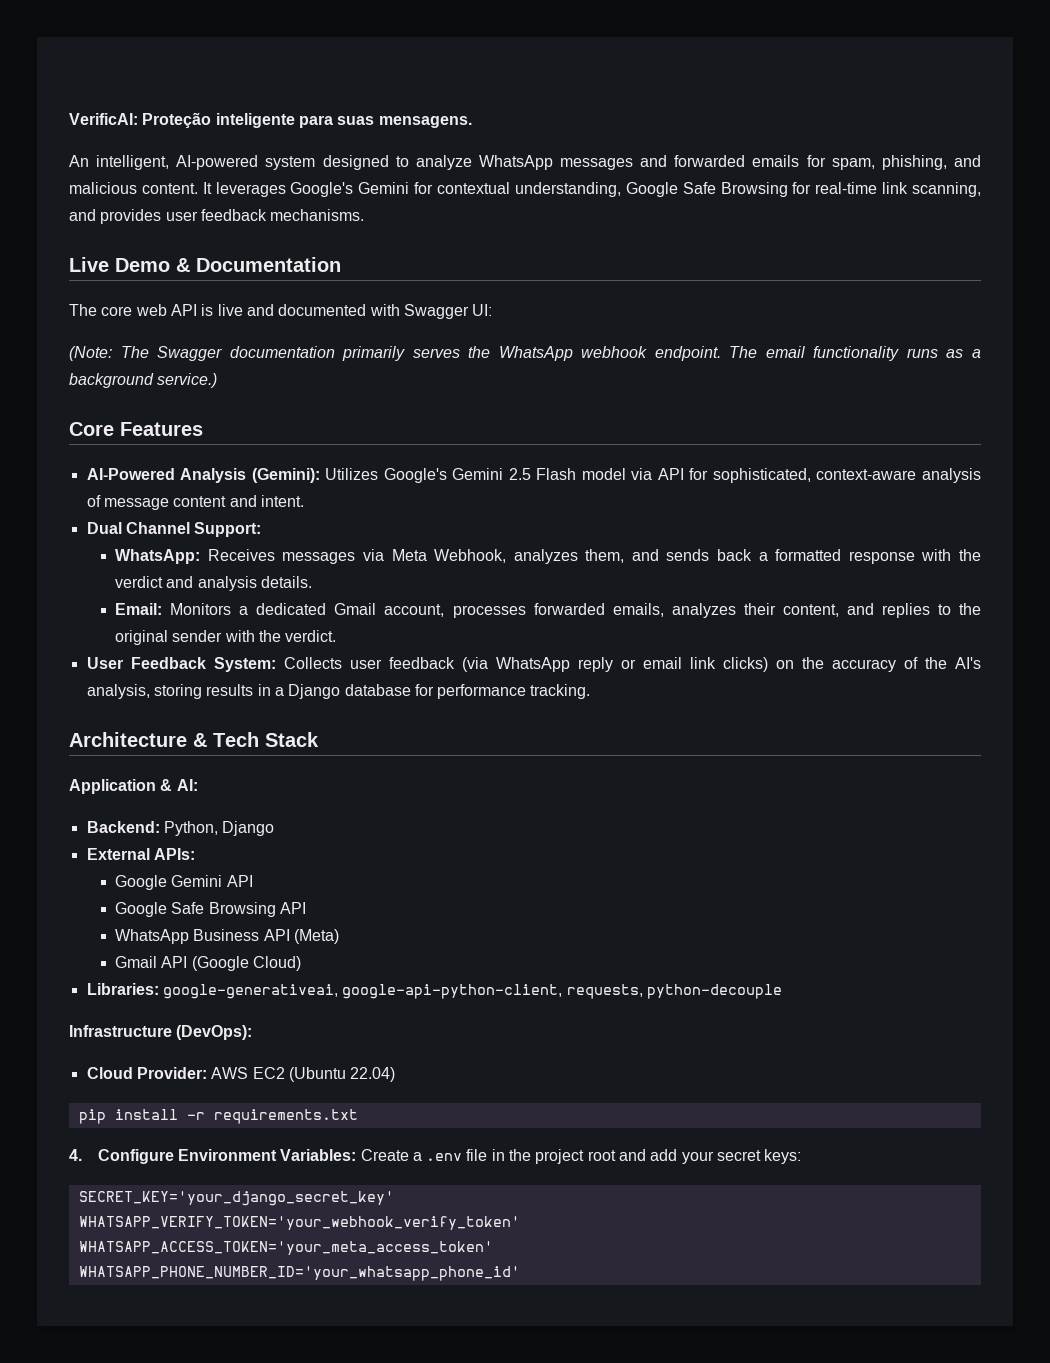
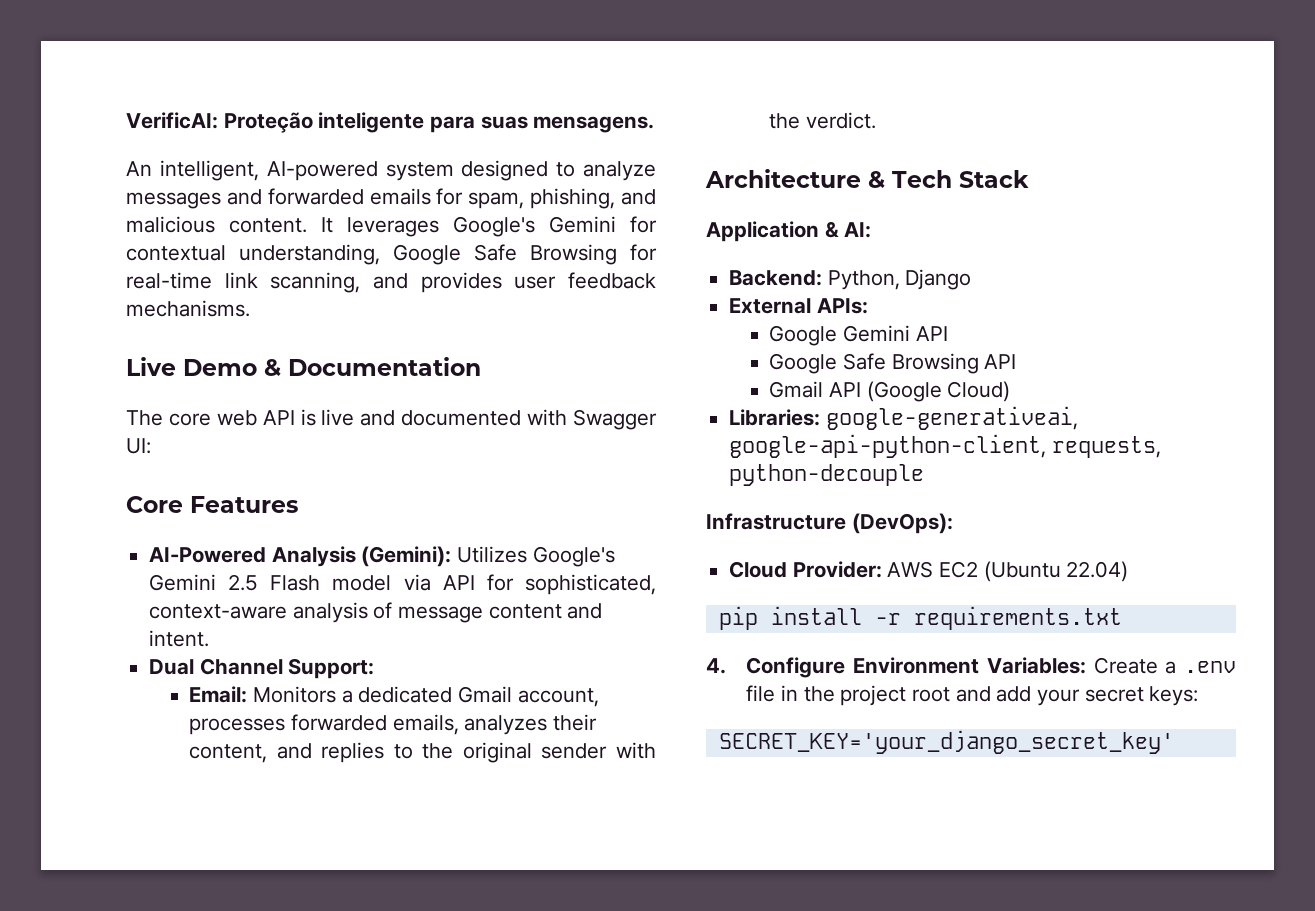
- An intelligent, AI-powered system designed to analyze WhatsApp messages and forwarded emails for spam, phishing, and malicious content.
+ An intelligent, AI-powered system designed to analyze messages and forwarded emails for spam, phishing, and malicious content.
- (Note: The Swagger documentation primarily serves the WhatsApp webhook endpoint. The email functionality runs as a background service.)
- WhatsApp: Receives messages via Meta Webhook, analyzes them, and sends back a formatted response with the verdict and analysis details.
- User Feedback System: Collects user feedback (via WhatsApp reply or email link clicks) on the accuracy of the AI's analysis, storing results in a Django database for performance tracking.
- WhatsApp Business API (Meta)
- WHATSAPP_VERIFY_TOKEN='your_webhook_verify_token'
- WHATSAPP_ACCESS_TOKEN='your_meta_access_token'
- WHATSAPP_PHONE_NUMBER_ID='your_whatsapp_phone_id'

